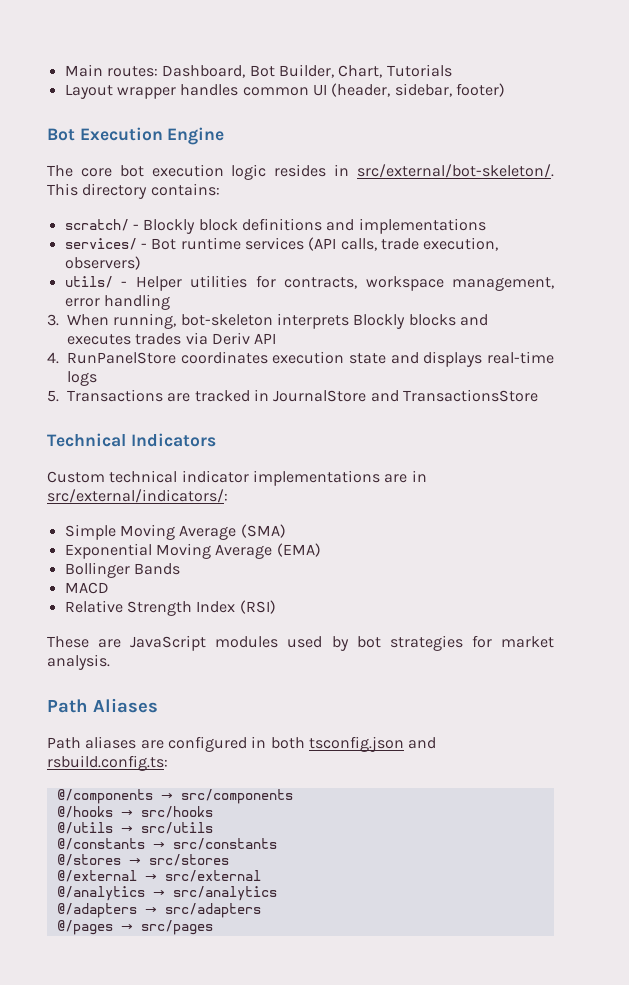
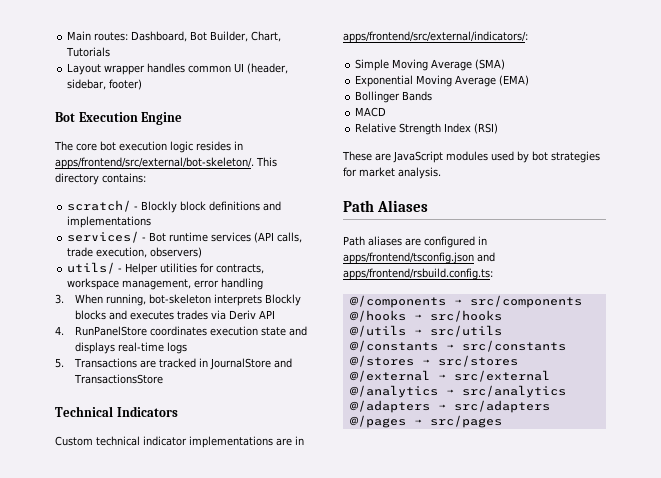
- The core bot execution logic resides in src/external/bot-skeleton/.
+ The core bot execution logic resides in apps/frontend/src/external/bot-skeleton/.
- Custom technical indicator implementations are in src/external/indicators/:
+ Custom technical indicator implementations are in apps/frontend/src/external/indicators/:
- Path aliases are configured in both tsconfig.json and rsbuild.config.ts:
+ Path aliases are configured in apps/frontend/tsconfig.json and apps/frontend/rsbuild.config.ts:

